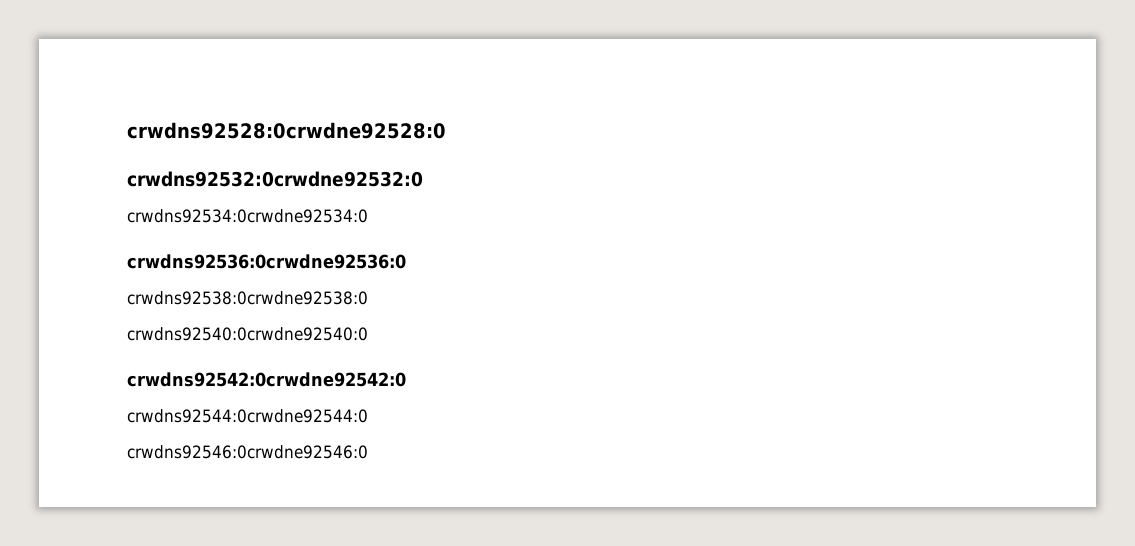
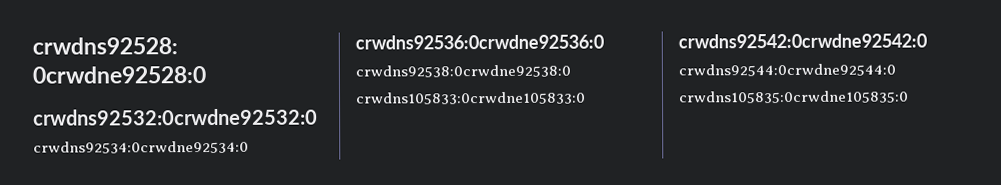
- crwdns92540:0crwdne92540:0
+ crwdns105833:0crwdne105833:0
- crwdns92546:0crwdne92546:0
+ crwdns105835:0crwdne105835:0

